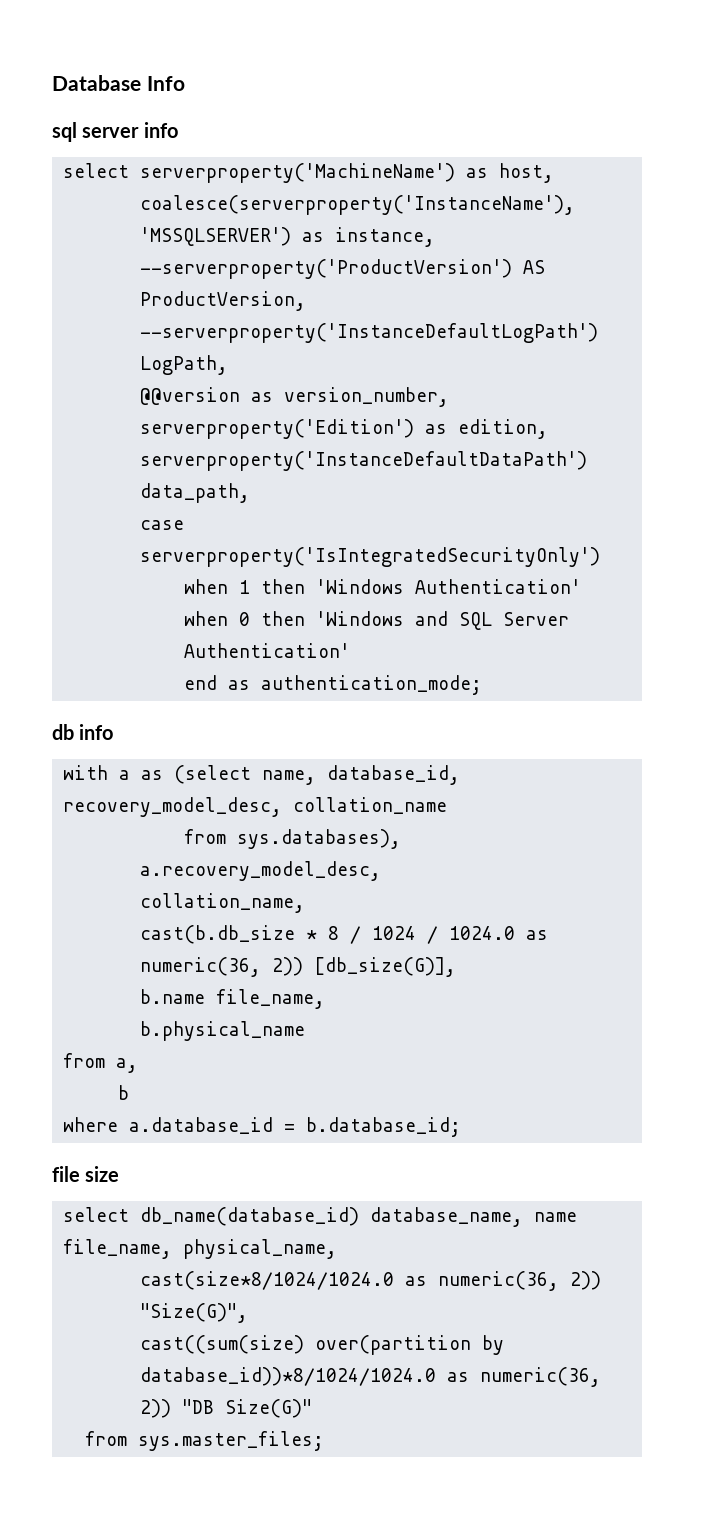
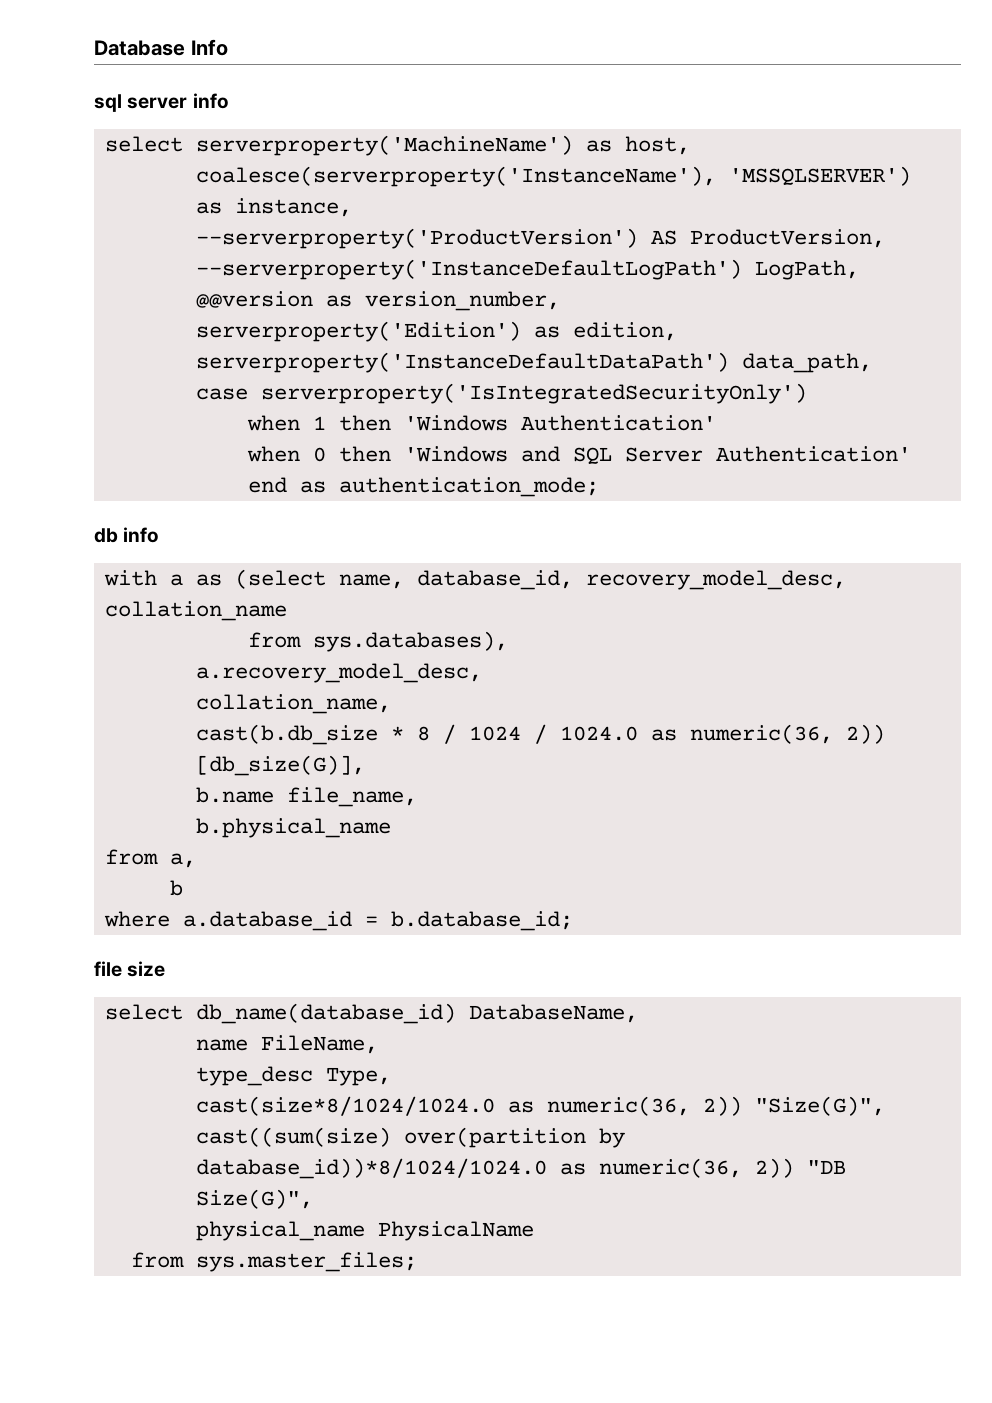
- select db_name(database_id) database_name, name file_name, physical_name,
+ select db_name(database_id) DatabaseName,
+ name FileName,
+ type_desc Type,
- cast((sum(size) over(partition by database_id))*8/1024/1024.0 as numeric(36, 2)) "DB Size(G)"
+ cast((sum(size) over(partition by database_id))*8/1024/1024.0 as numeric(36, 2)) "DB Size(G)",
+ physical_name PhysicalName

